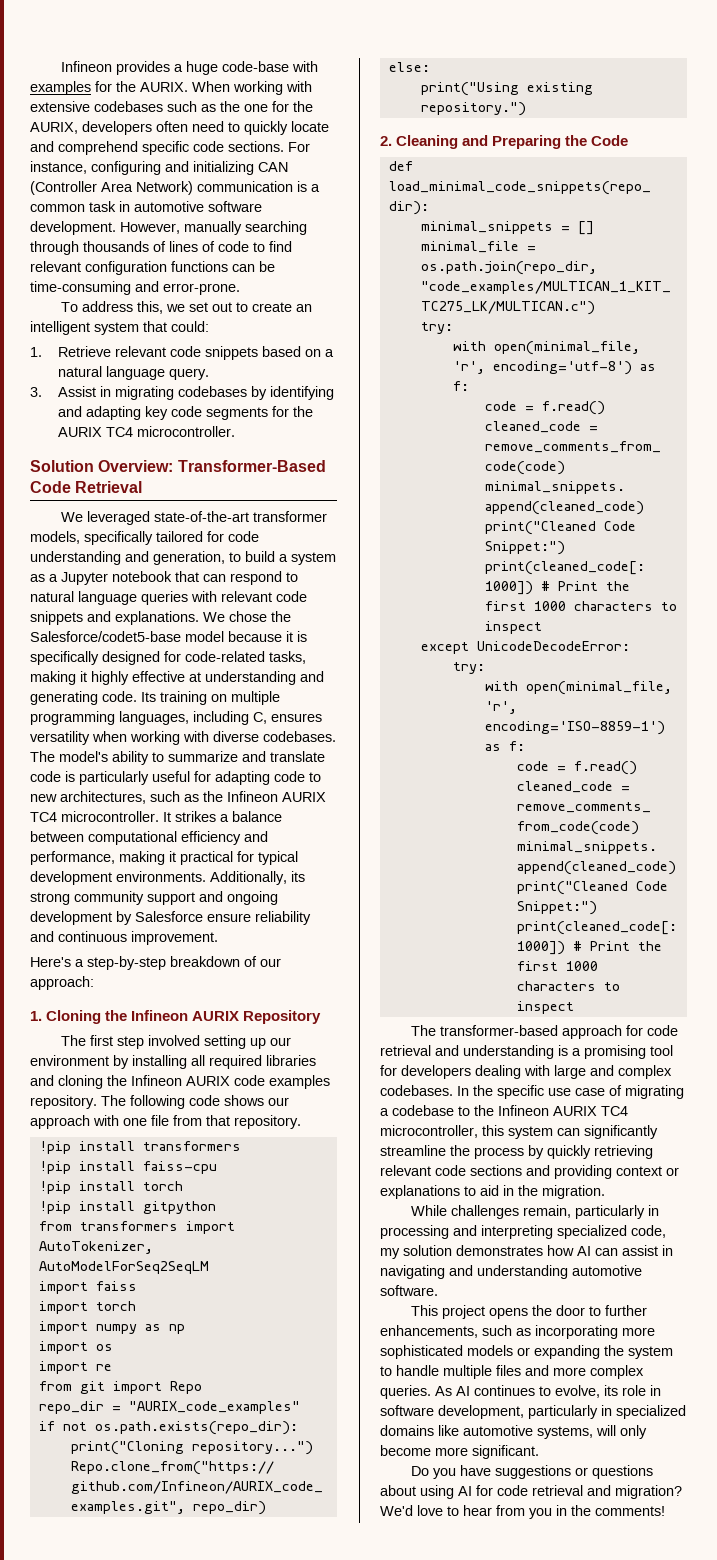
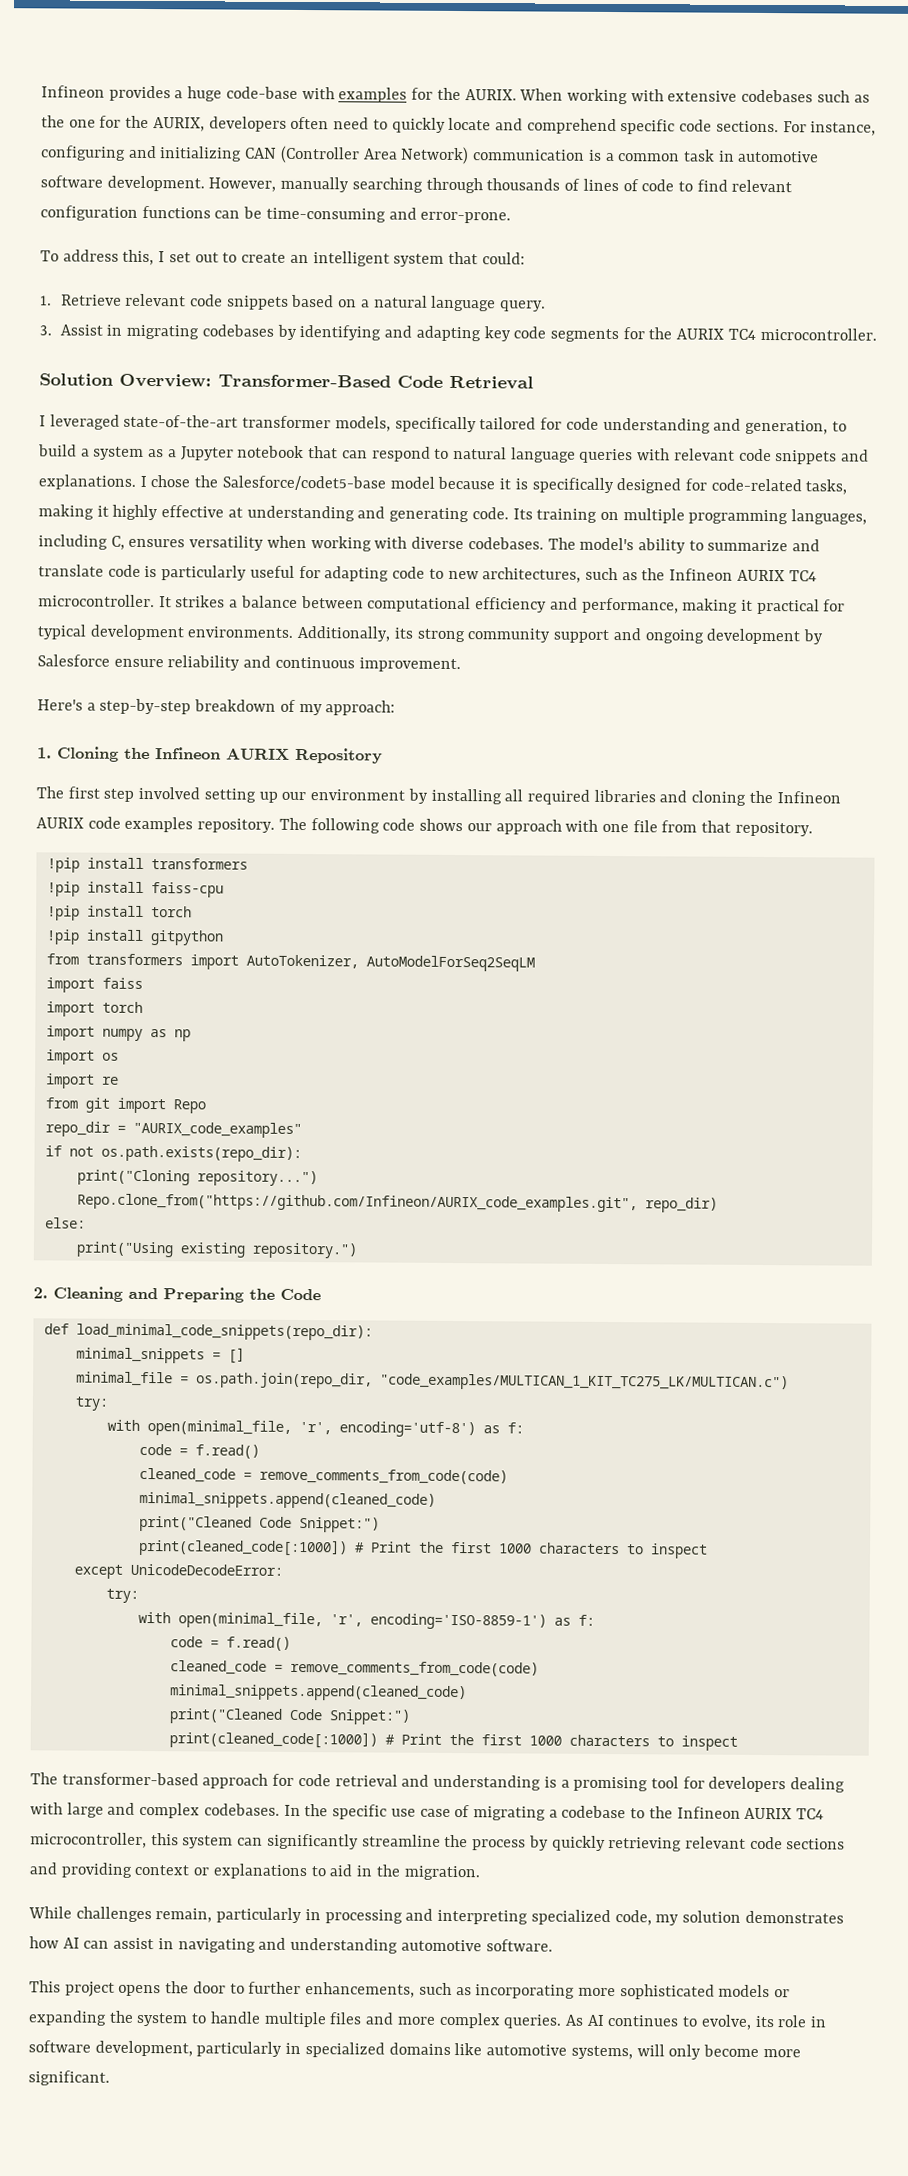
- To address this, we set out to create an intelligent system that could:
+ To address this, I set out to create an intelligent system that could:
- We leveraged state-of-the-art transformer models, specifically tailored for code understanding and generation, to build a system as a Jupyter notebook that can respond to natural language queries with relevant code snippets and explanations.
+ I leveraged state-of-the-art transformer models, specifically tailored for code understanding and generation, to build a system as a Jupyter notebook that can respond to natural language queries with relevant code snippets and explanations.
- We chose the Salesforce/codet5-base model because it is specifically designed for code-related tasks, making it highly effective at understanding and generating code.
+ I chose the Salesforce/codet5-base model because it is specifically designed for code-related tasks, making it highly effective at understanding and generating code.
- Here's a step-by-step breakdown of our approach:
+ Here's a step-by-step breakdown of my approach:
- Do you have suggestions or questions about using AI for code retrieval and migration? We'd love to hear from you in the comments!

